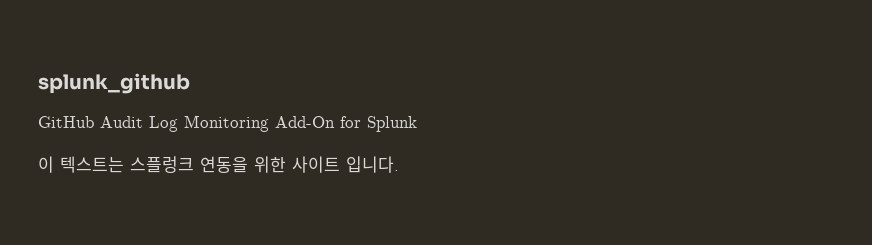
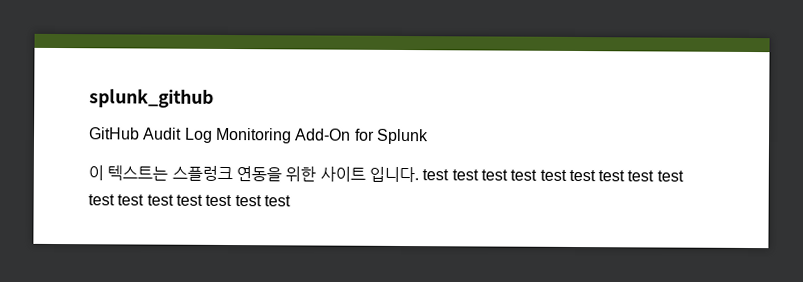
- 이 텍스트는 스플렁크 연동을 위한 사이트 입니다.
+ 이 텍스트는 스플렁크 연동을 위한 사이트 입니다. test test test test test test test test test test test test test test test test

